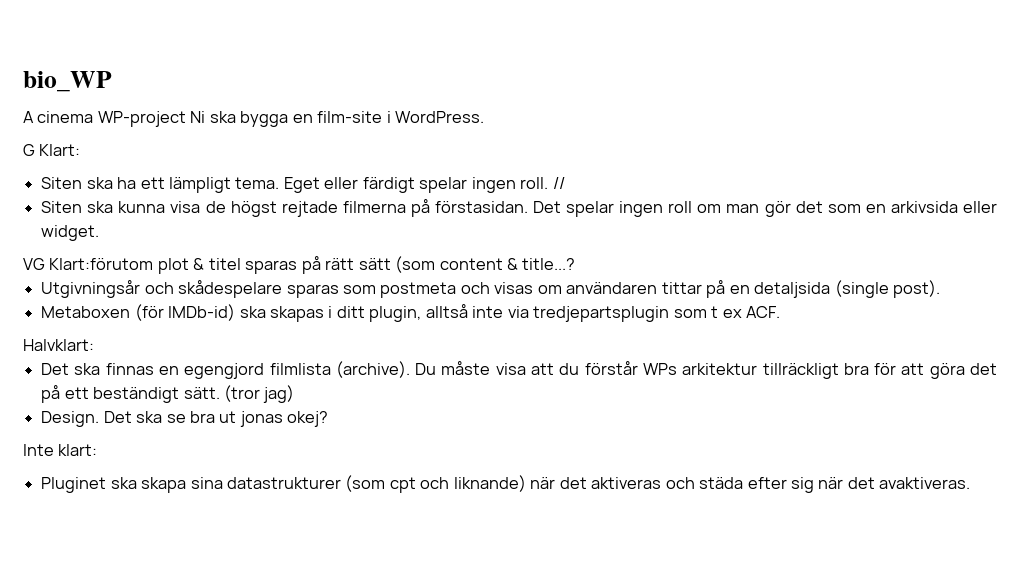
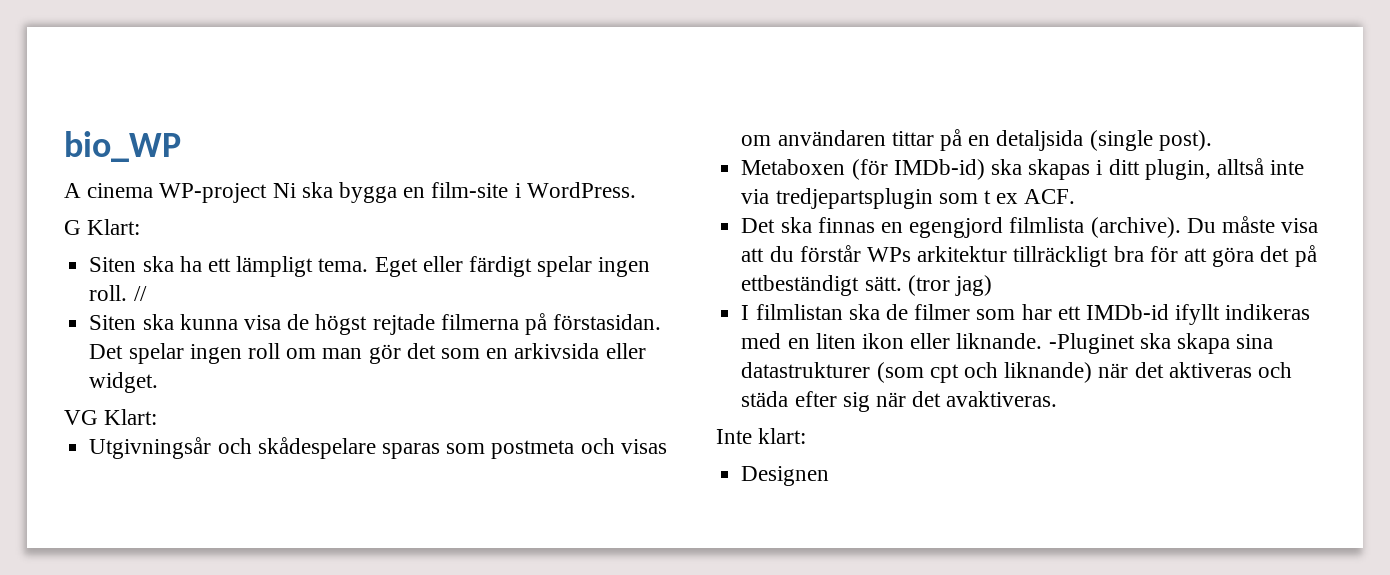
- VG Klart:förutom plot & titel sparas på rätt sätt (som content & title...?
+ VG Klart:
- Halvklart:
- Du måste visa att du förstår WPs arkitektur tillräckligt bra för att göra det på ett beständigt sätt.
+ Du måste visa att du förstår WPs arkitektur tillräckligt bra för att göra det på ettbeständigt sätt.
- Design. Det ska se bra ut jonas okej?
- Inte klart:
- Pluginet ska skapa sina datastrukturer (som cpt och liknande) när det aktiveras och städa efter sig när det avaktiveras.
+ I filmlistan ska de filmer som har ett IMDb-id ifyllt indikeras med en liten ikon eller liknande. -Pluginet ska skapa sina datastrukturer (som cpt och liknande) när det aktiveras och städa efter sig när det avaktiveras.
+ Inte klart:
+ Designen

